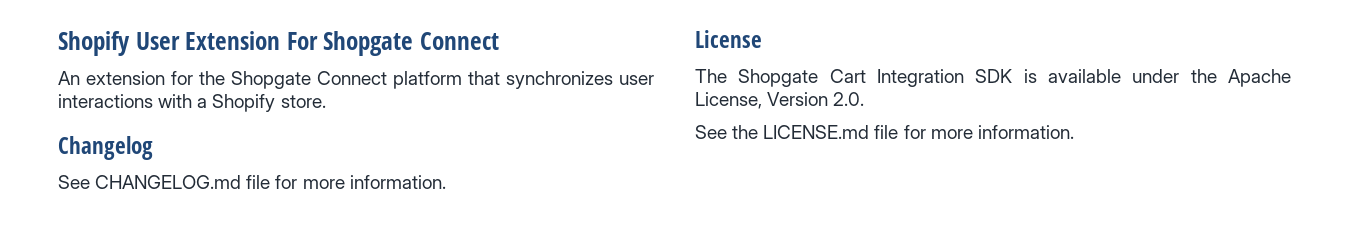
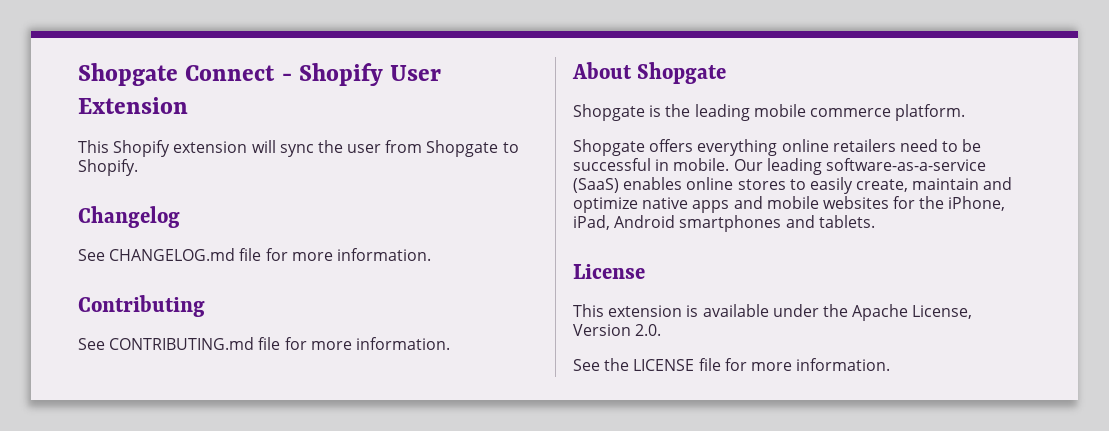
- Shopify User Extension For Shopgate Connect
- An extension for the Shopgate Connect platform that synchronizes user interactions with a Shopify store.
+ Shopgate Connect - Shopify User Extension
+ This Shopify extension will sync the user from Shopgate to Shopify.
+ Contributing
+ See CONTRIBUTING.md file for more information.
+ About Shopgate
+ Shopgate is the leading mobile commerce platform.
+ Shopgate offers everything online retailers need to be successful in mobile. Our leading software-as-a-service (SaaS) enables online stores to easily create, maintain and optimize native apps and mobile websites for the iPhone, iPad, Android smartphones and tablets.
  License
- The Shopgate Cart Integration SDK is available under the Apache License, Version 2.0.
+ This extension is available under the Apache License, Version 2.0.
- See the LICENSE.md file for more information.
+ See the LICENSE file for more information.

